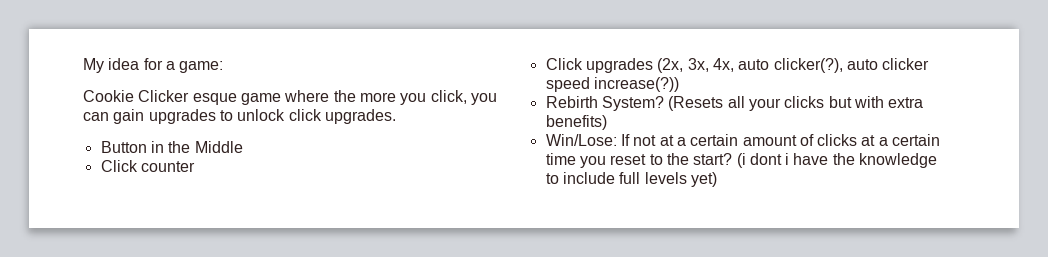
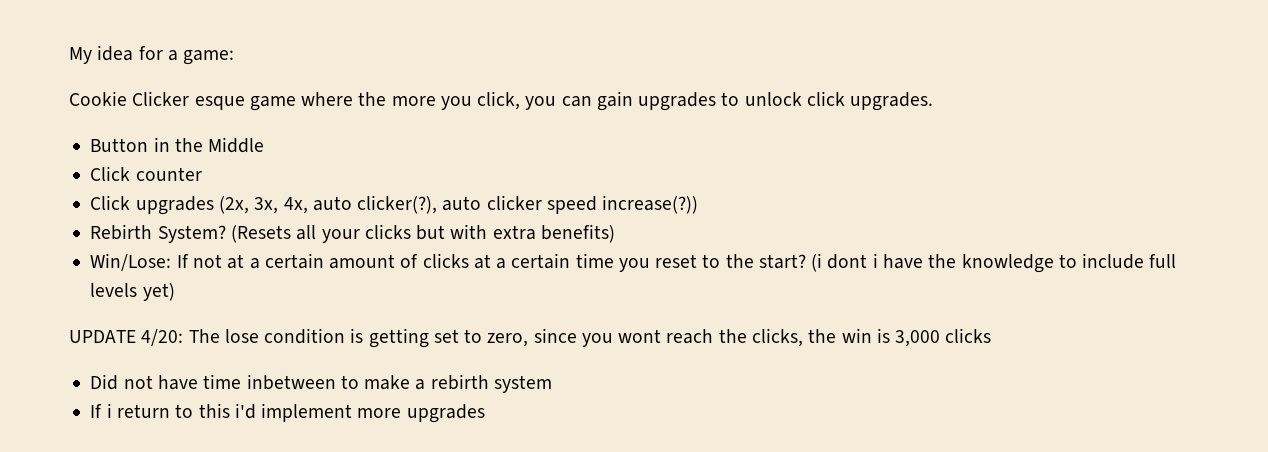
+ UPDATE 4/20: The lose condition is getting set to zero, since you wont reach the clicks, the win is 3,000 clicks
+ Did not have time inbetween to make a rebirth system
+ If i return to this i'd implement more upgrades

